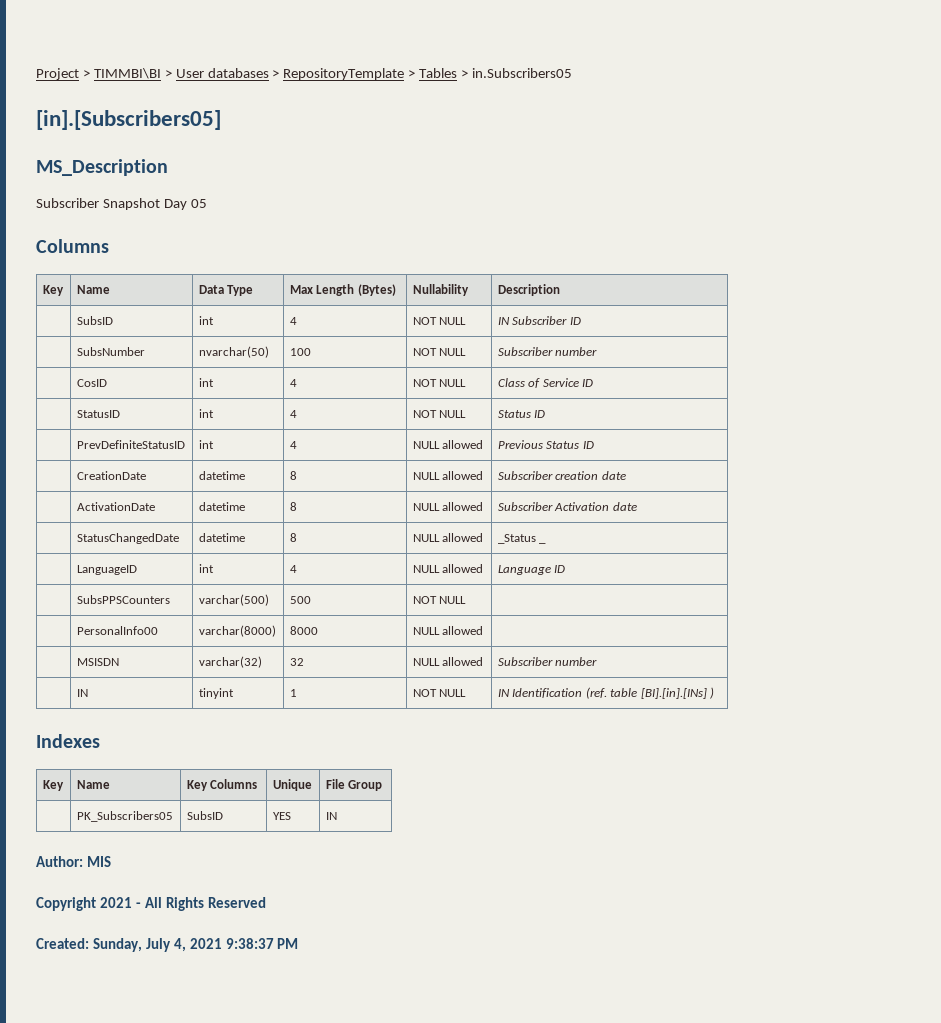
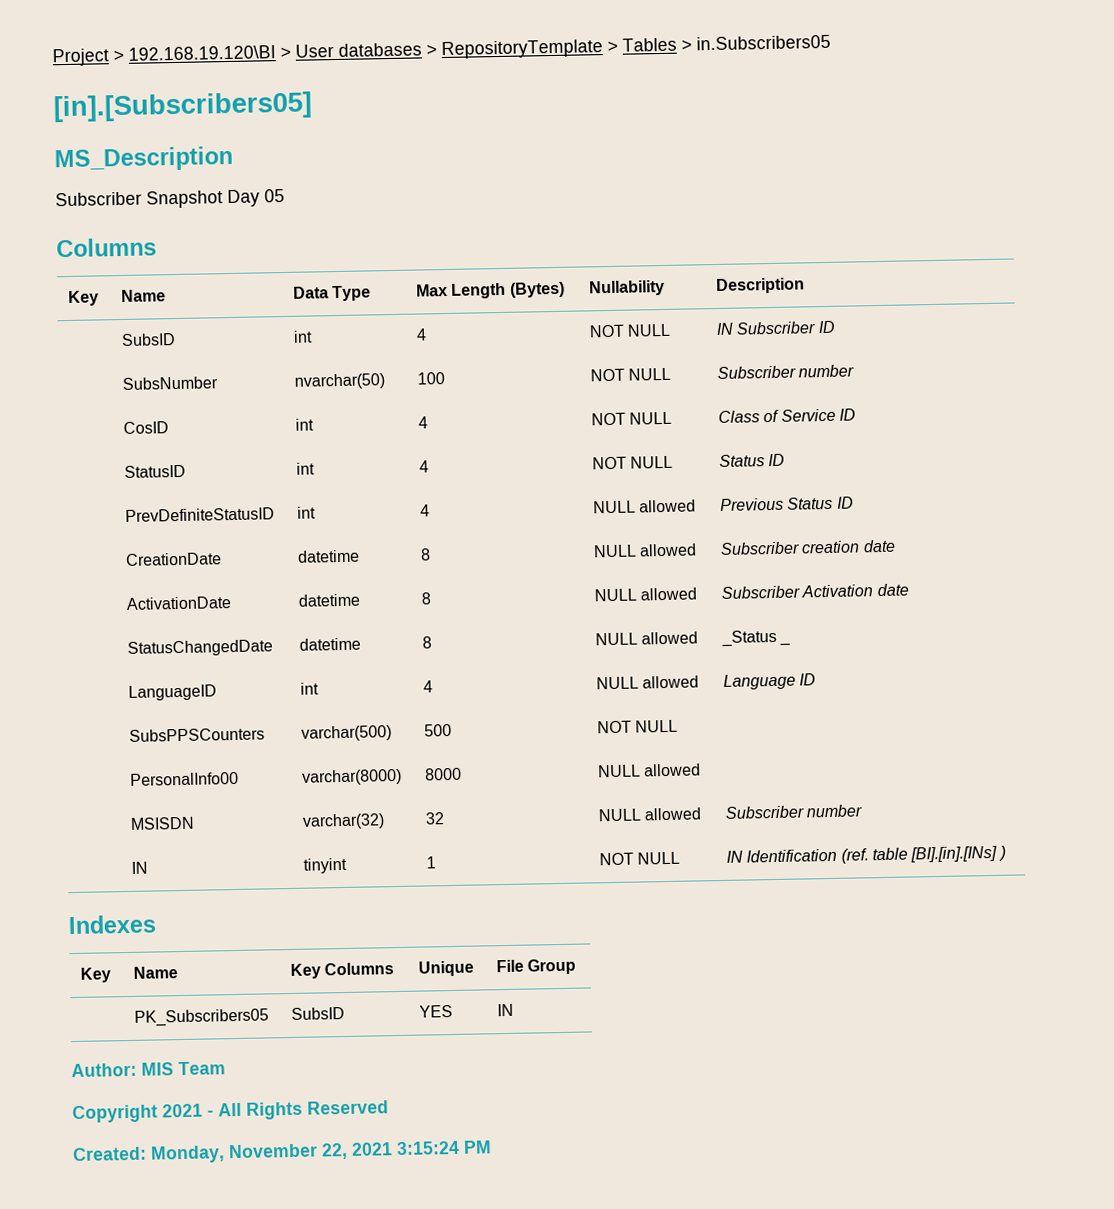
- Project > TIMMBI\BI > User databases > RepositoryTemplate > Tables > in.Subscribers05
+ Project > 192.168.19.120\BI > User databases > RepositoryTemplate > Tables > in.Subscribers05
- Author: MIS
+ Author: MIS Team
- Created: Sunday, July 4, 2021 9:38:37 PM
+ Created: Monday, November 22, 2021 3:15:24 PM

